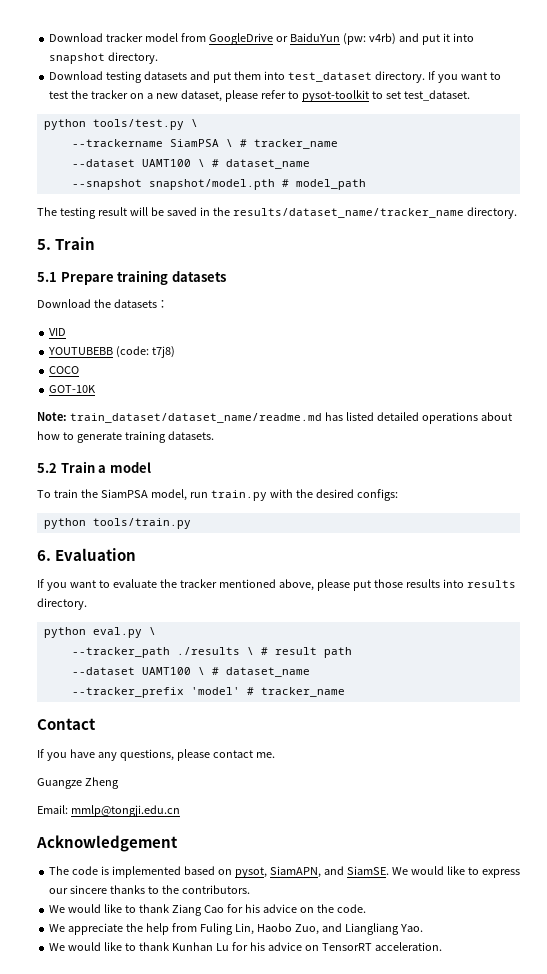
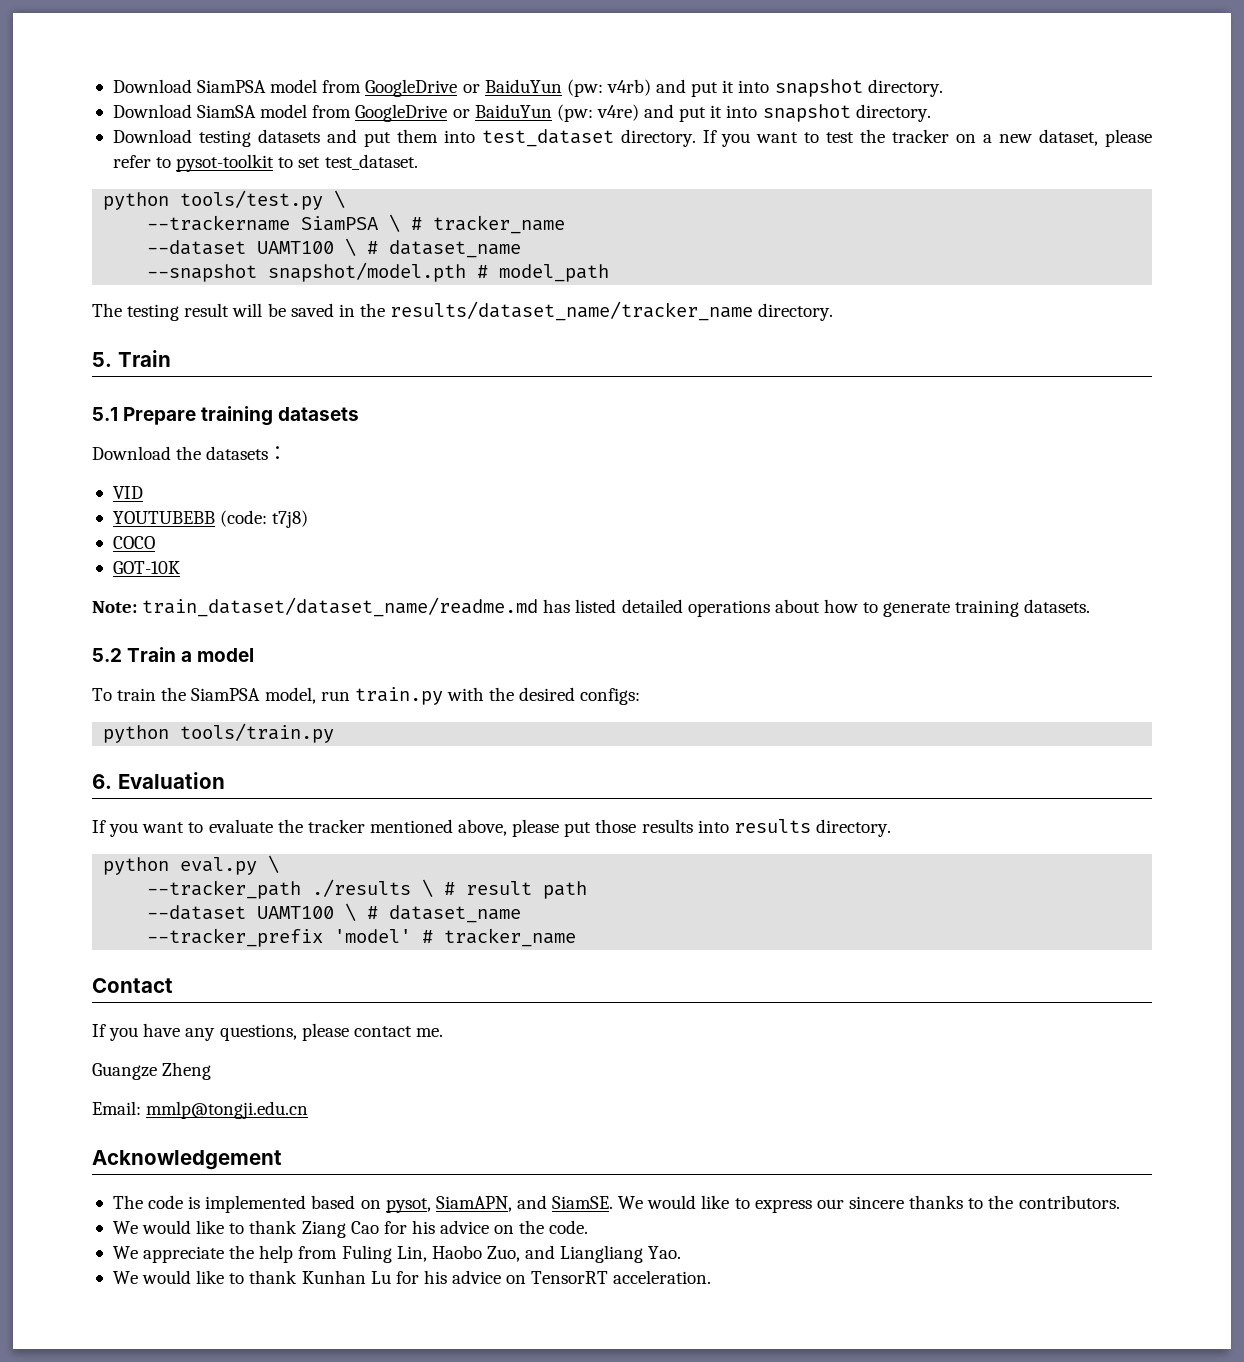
- Download tracker model from GoogleDrive or BaiduYun (pw: v4rb) and put it into snapshot directory.
+ Download SiamPSA model from GoogleDrive or BaiduYun (pw: v4rb) and put it into snapshot directory.
+ Download SiamSA model from GoogleDrive or BaiduYun (pw: v4re) and put it into snapshot directory.

